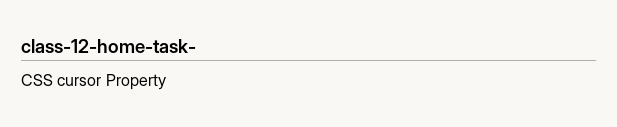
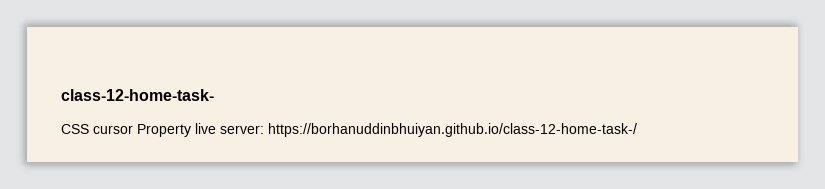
- CSS cursor Property
+ CSS cursor Property live server: https://borhanuddinbhuiyan.github.io/class-12-home-task-/

